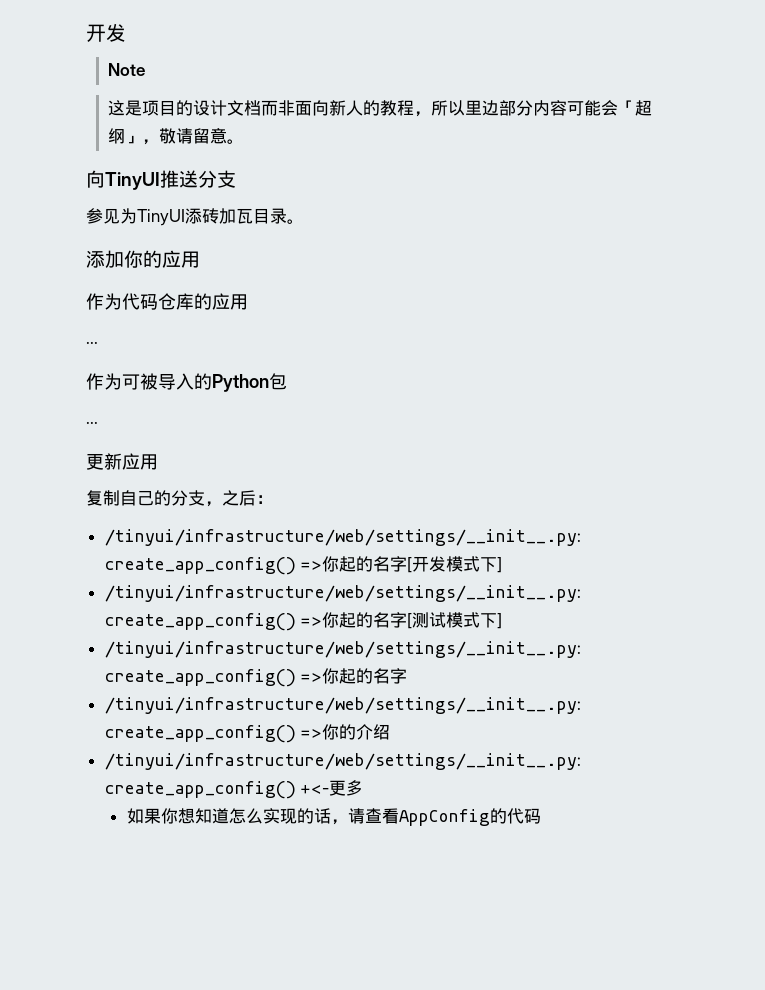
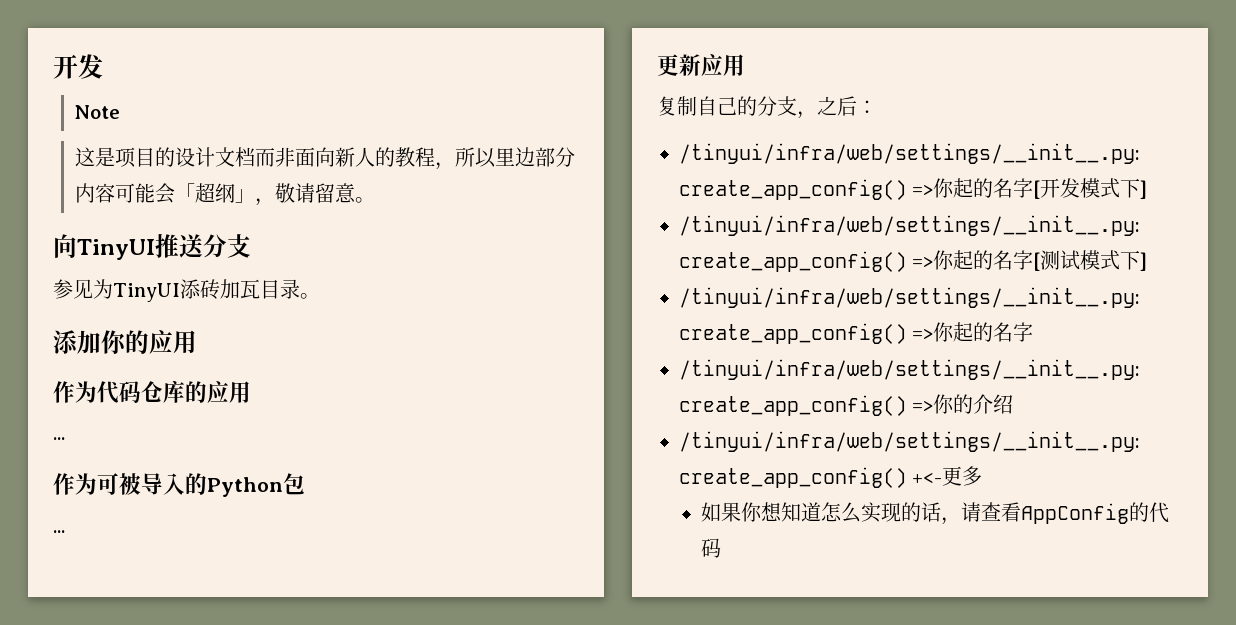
- /tinyui/infrastructure/web/settings/__init__.py: create_app_config() =>你起的名字[开发模式下]
+ /tinyui/infra/web/settings/__init__.py: create_app_config() =>你起的名字[开发模式下]
- /tinyui/infrastructure/web/settings/__init__.py: create_app_config() =>你起的名字[测试模式下]
- /tinyui/infrastructure/web/settings/__init__.py: create_app_config() =>你起的名字
+ /tinyui/infra/web/settings/__init__.py: create_app_config() =>你起的名字[测试模式下]
+ /tinyui/infra/web/settings/__init__.py: create_app_config() =>你起的名字
- /tinyui/infrastructure/web/settings/__init__.py: create_app_config() =>你的介绍
+ /tinyui/infra/web/settings/__init__.py: create_app_config() =>你的介绍
- /tinyui/infrastructure/web/settings/__init__.py: create_app_config() +<-更多
+ /tinyui/infra/web/settings/__init__.py: create_app_config() +<-更多

